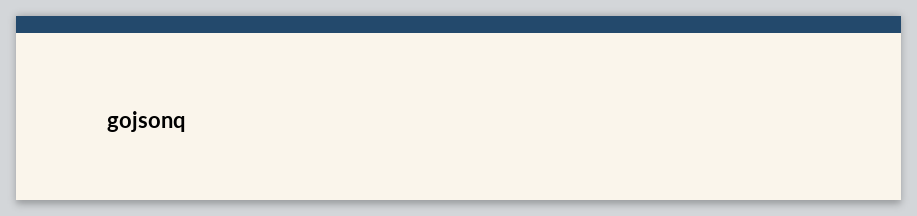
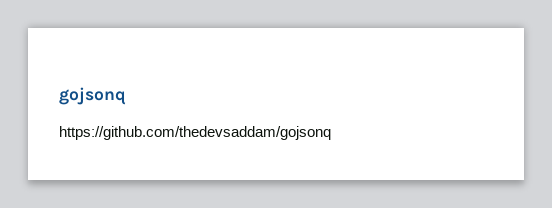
+ https://github.com/thedevsaddam/gojsonq

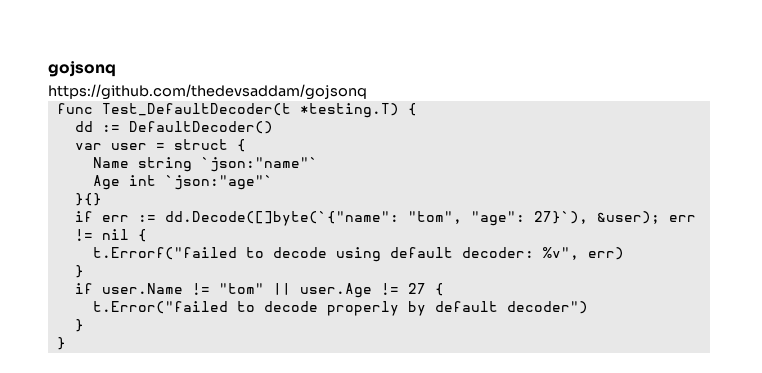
+ func Test_DefaultDecoder(t *testing.T) {
+ dd := DefaultDecoder()
+ var user = struct {
+ Name string `json:"name"`
+ Age int `json:"age"`
+ }{}
+ if err := dd.Decode([]byte(`{"name": "tom", "age": 27}`), &user); err != nil {
+ t.Errorf("failed to decode using default decoder: %v", err)
+ }
+ if user.Name != "tom" || user.Age != 27 {
+ t.Error("failed to decode properly by default decoder")
+ }
+ }

